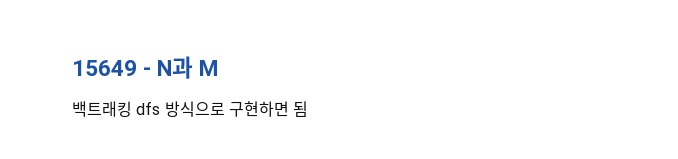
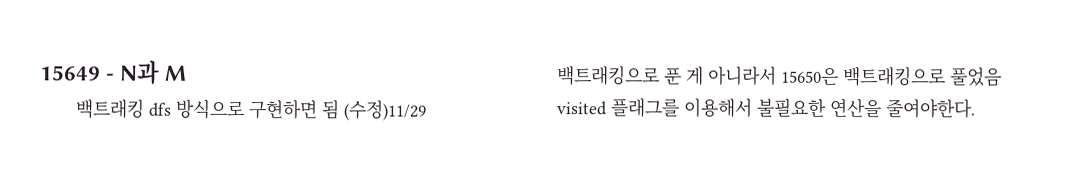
- 백트래킹 dfs 방식으로 구현하면 됨
+ 백트래킹 dfs 방식으로 구현하면 됨 (수정)11/29 백트래킹으로 푼 게 아니라서 15650은 백트래킹으로 풀었음 visited 플래그를 이용해서 불필요한 연산을 줄여야한다.

